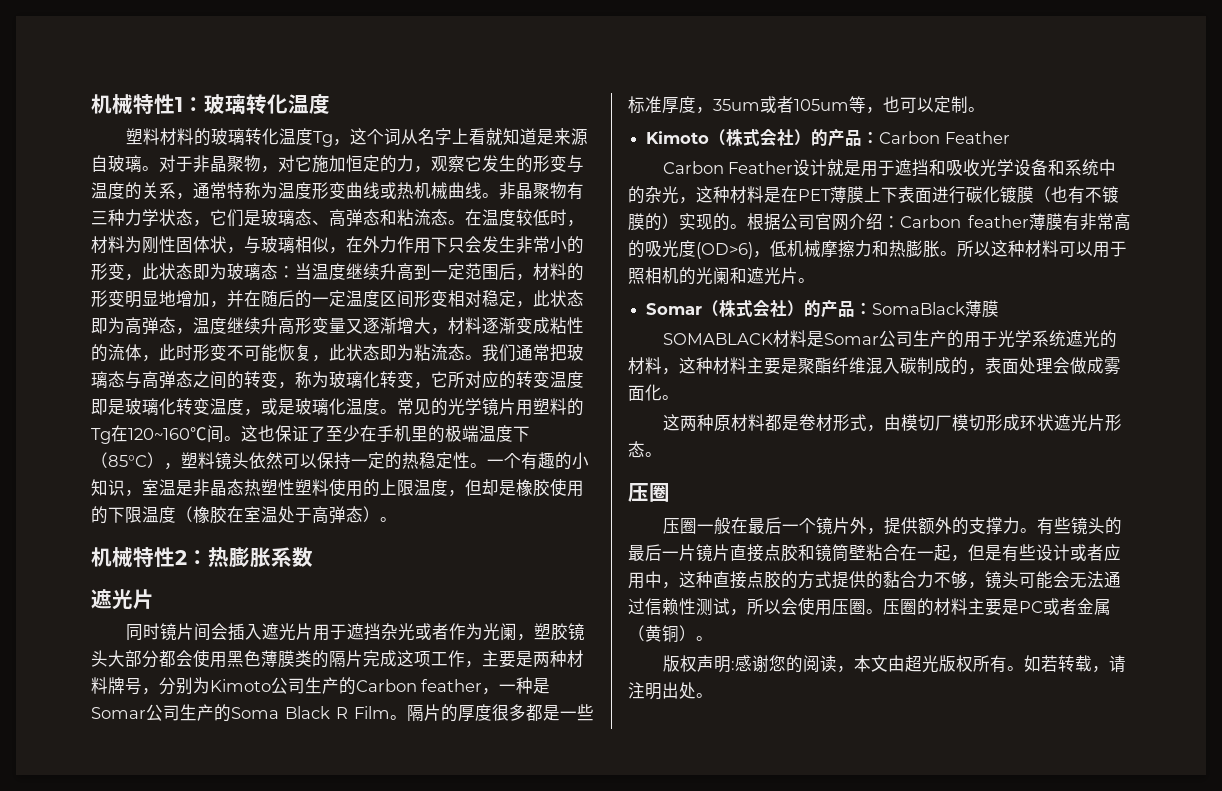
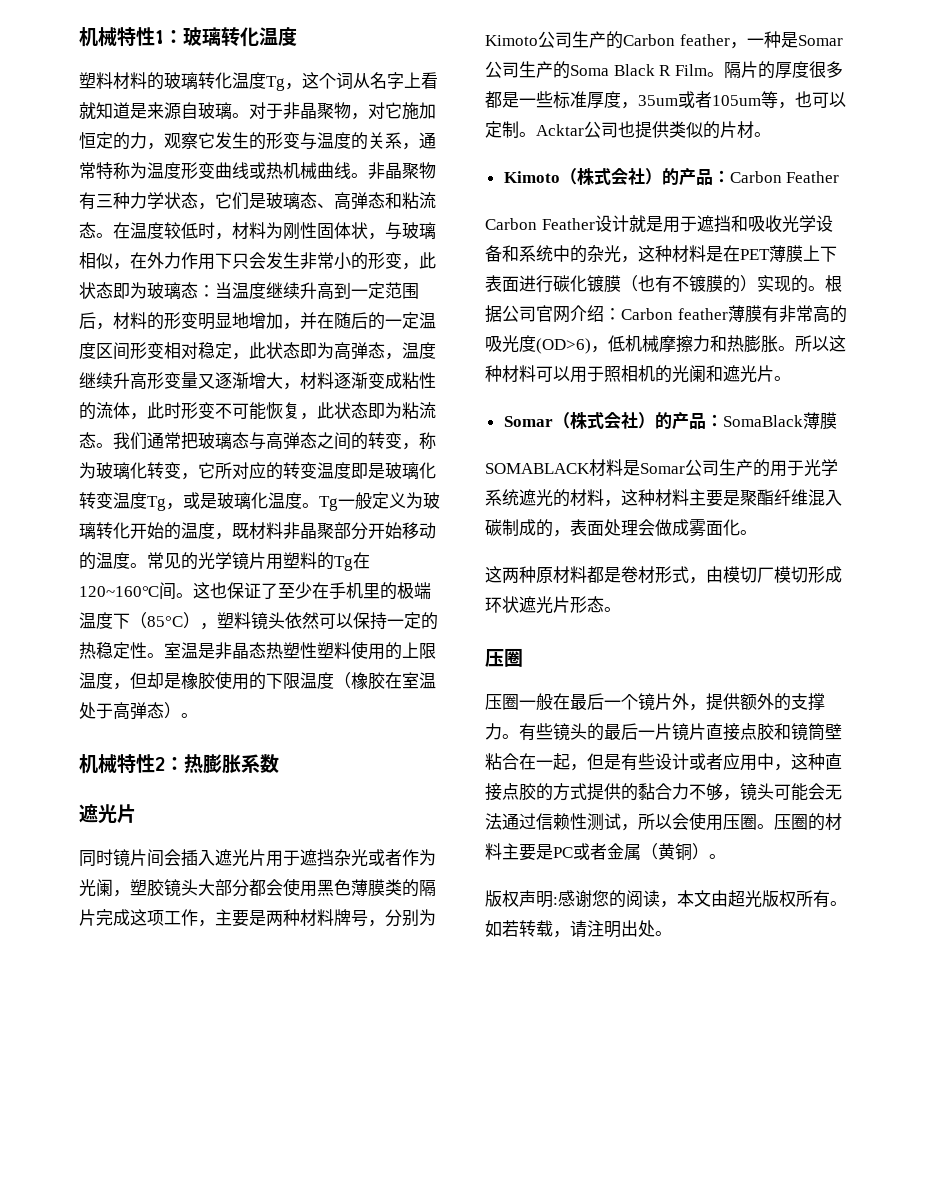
- 我们通常把玻璃态与高弹态之间的转变，称为玻璃化转变，它所对应的转变温度即是玻璃化转变温度，或是玻璃化温度。
+ 我们通常把玻璃态与高弹态之间的转变，称为玻璃化转变，它所对应的转变温度即是玻璃化转变温度Tg，或是玻璃化温度。
+ Tg一般定义为玻璃转化开始的温度，既材料非晶聚部分开始移动的温度。
- 一个有趣的小知识，室温是非晶态热塑性塑料使用的上限温度，但却是橡胶使用的下限温度（橡胶在室温处于高弹态）。
+ 室温是非晶态热塑性塑料使用的上限温度，但却是橡胶使用的下限温度（橡胶在室温处于高弹态）。
+ Acktar公司也提供类似的片材。

